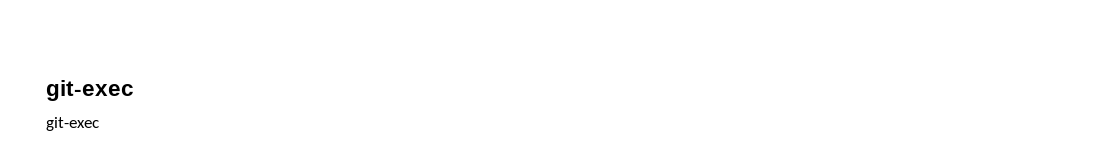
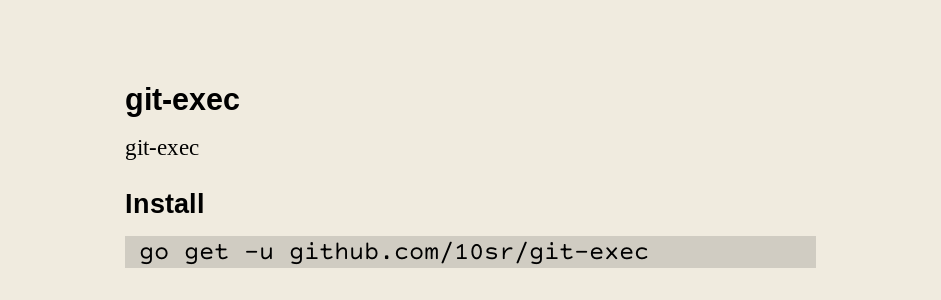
+ Install
+ go get -u github.com/10sr/git-exec

